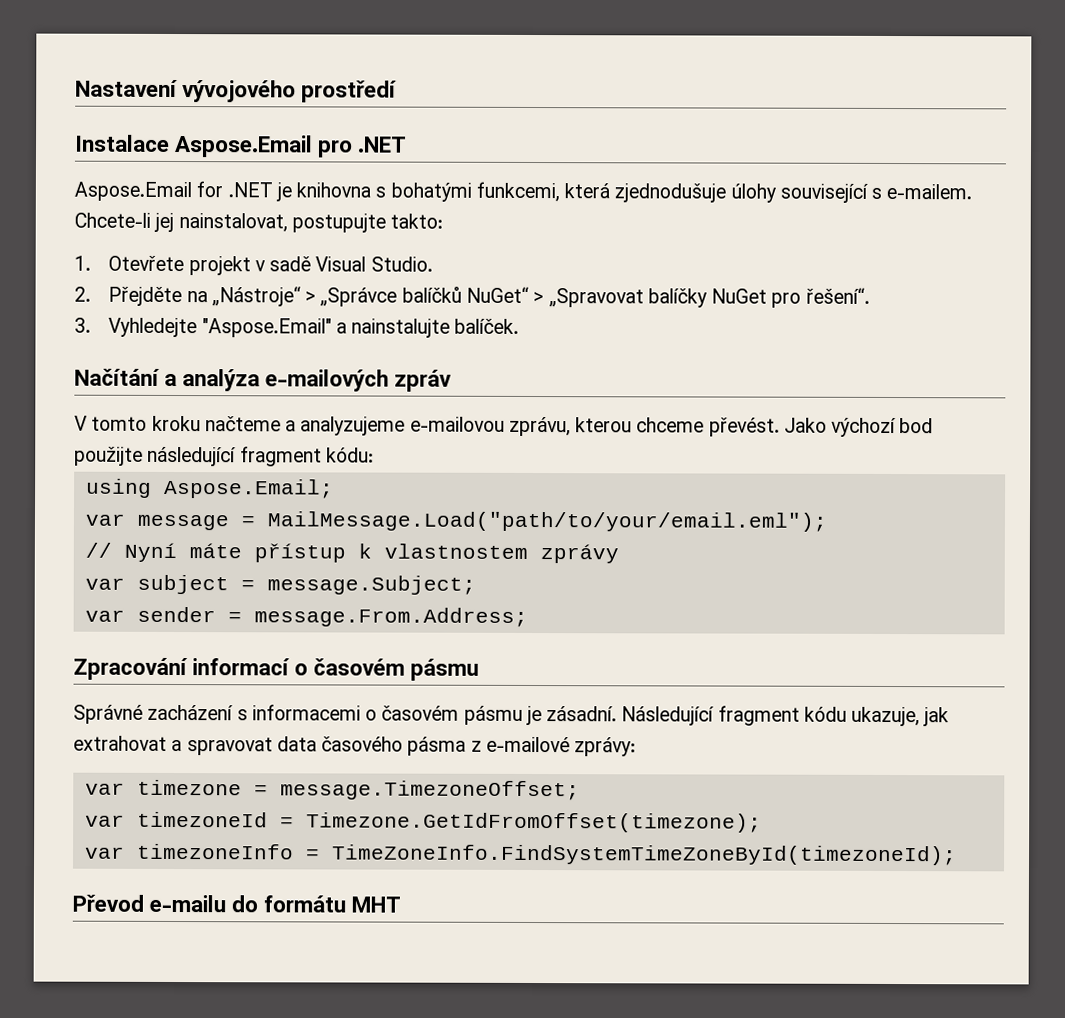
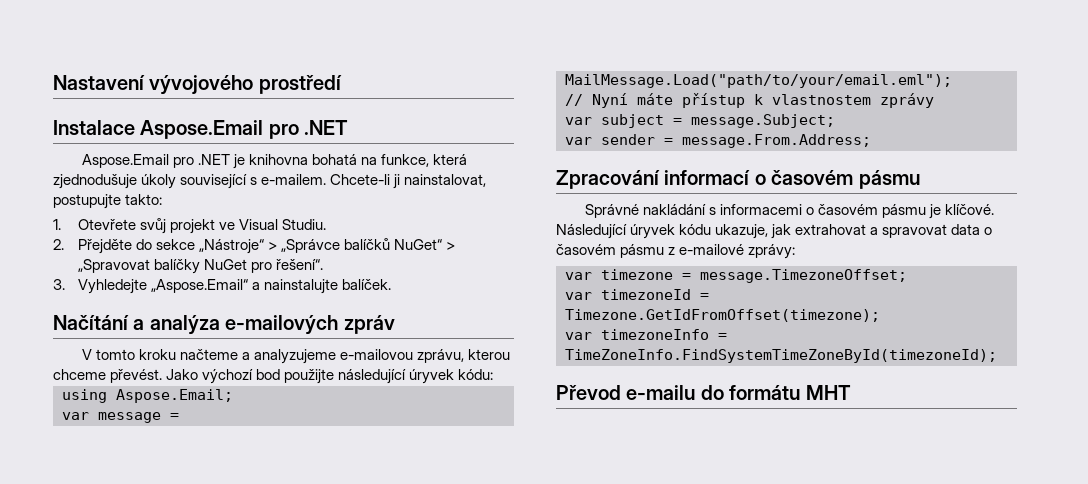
- Aspose.Email for .NET je knihovna s bohatými funkcemi, která zjednodušuje úlohy související s e-mailem.
+ Aspose.Email pro .NET je knihovna bohatá na funkce, která zjednodušuje úkoly související s e-mailem.
- Chcete-li jej nainstalovat, postupujte takto:
+ Chcete-li ji nainstalovat, postupujte takto:
- 1. Otevřete projekt v sadě Visual Studio.
+ 1. Otevřete svůj projekt ve Visual Studiu.
- 2. Přejděte na „Nástroje“ > „Správce balíčků NuGet“ > „Spravovat balíčky NuGet pro řešení“.
+ 2. Přejděte do sekce „Nástroje“ > „Správce balíčků NuGet“ > „Spravovat balíčky NuGet pro řešení“.
- 3. Vyhledejte "Aspose.Email" a nainstalujte balíček.
+ 3. Vyhledejte „Aspose.Email“ a nainstalujte balíček.
- Jako výchozí bod použijte následující fragment kódu:
+ Jako výchozí bod použijte následující úryvek kódu:
- Správné zacházení s informacemi o časovém pásmu je zásadní. Následující fragment kódu ukazuje, jak extrahovat a spravovat data časového pásma z e-mailové zprávy:
+ Správné nakládání s informacemi o časovém pásmu je klíčové. Následující úryvek kódu ukazuje, jak extrahovat a spravovat data o časovém pásmu z e-mailové zprávy:

